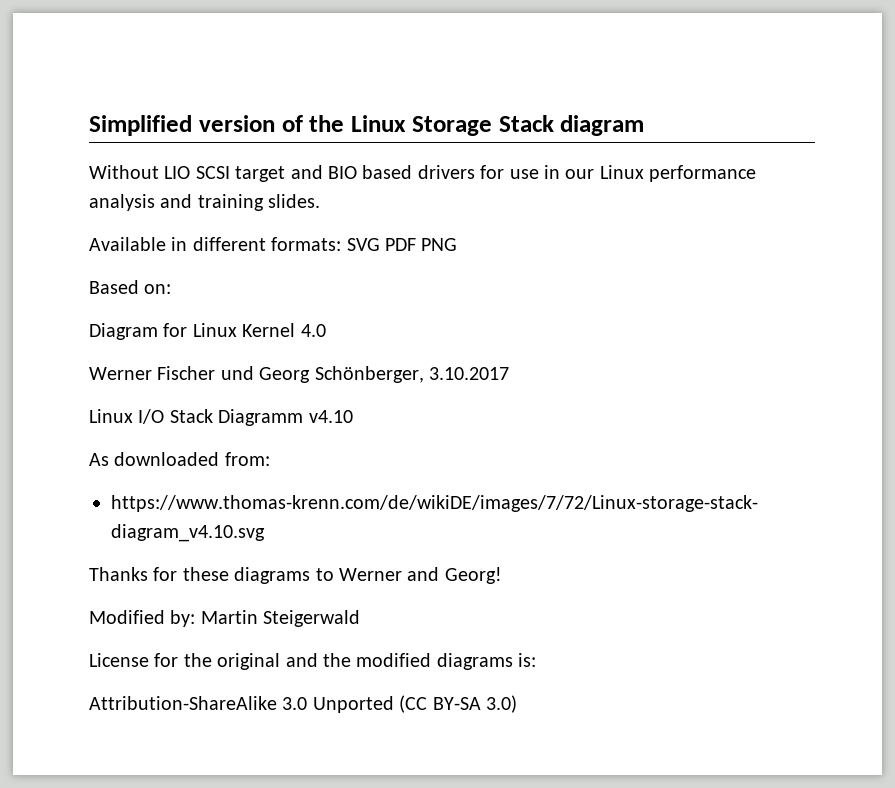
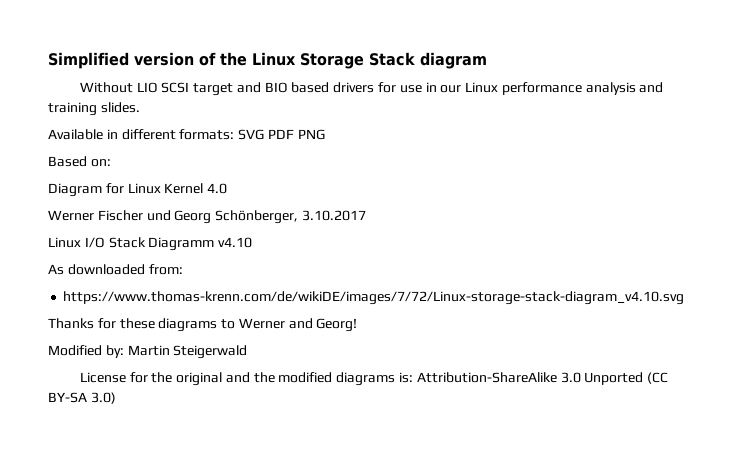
- License for the original and the modified diagrams is:
- Attribution-ShareAlike 3.0 Unported (CC BY-SA 3.0)
+ License for the original and the modified diagrams is: Attribution-ShareAlike 3.0 Unported (CC BY-SA 3.0)

